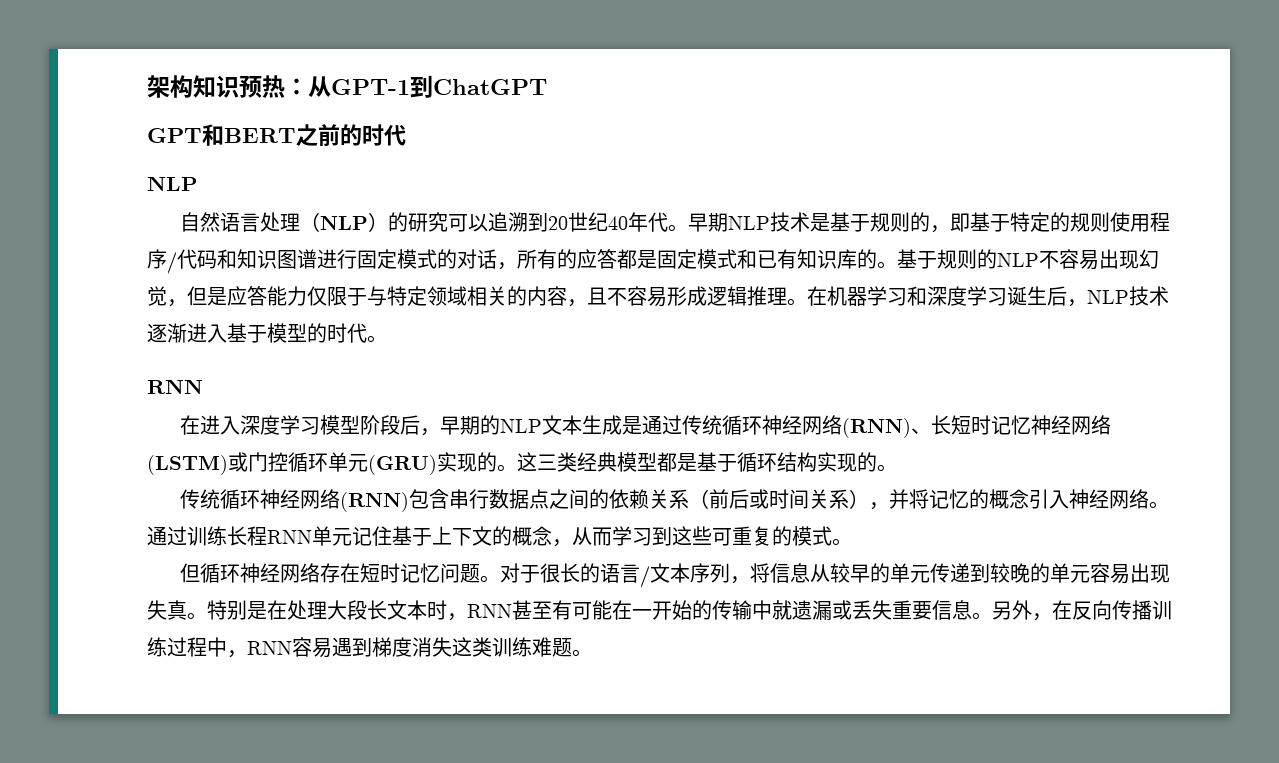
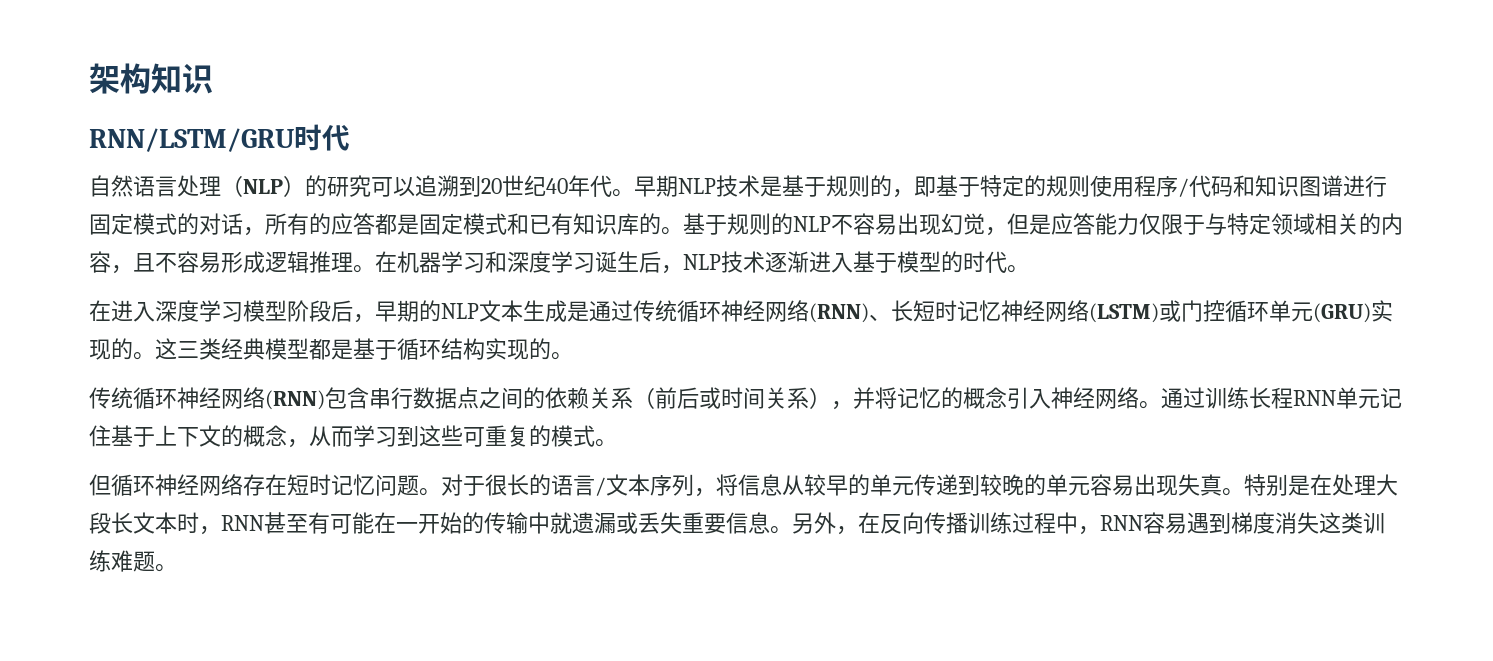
- 架构知识预热：从GPT-1到ChatGPT
- GPT和BERT之前的时代
- NLP
+ 架构知识
+ RNN/LSTM/GRU时代
  在机器学习和深度学习诞生后，NLP技术逐渐进入基于模型的时代。
- RNN

